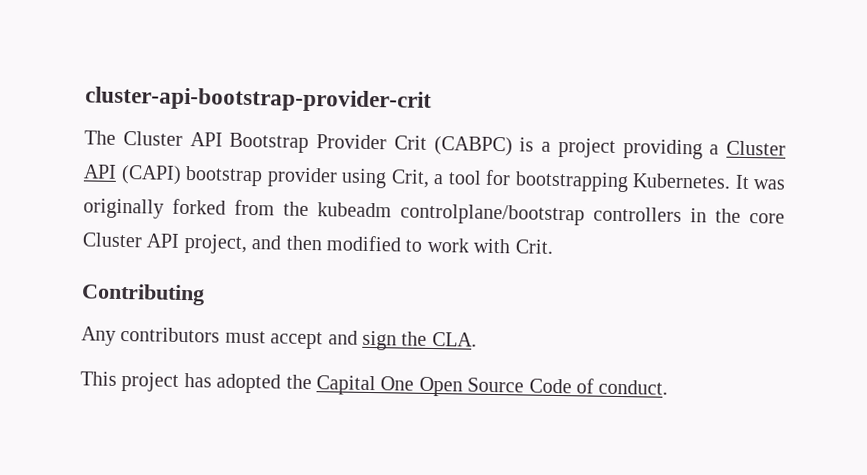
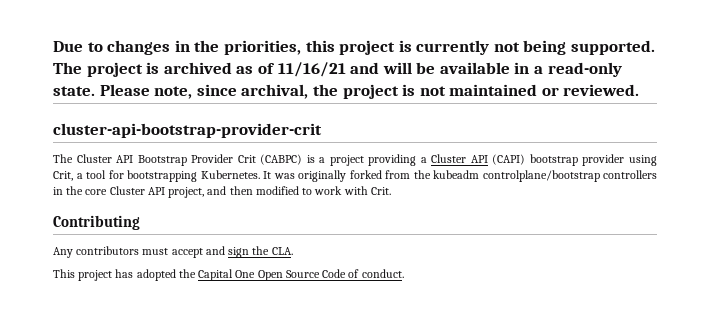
+ Due to changes in the priorities, this project is currently not being supported. The project is archived as of 11/16/21 and will be available in a read-only state. Please note, since archival, the project is not maintained or reviewed.

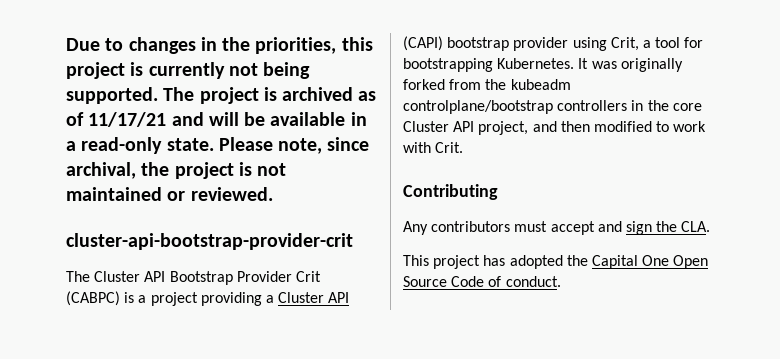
- The project is archived as of 11/16/21 and will be available in a read-only state.
+ The project is archived as of 11/17/21 and will be available in a read-only state.

